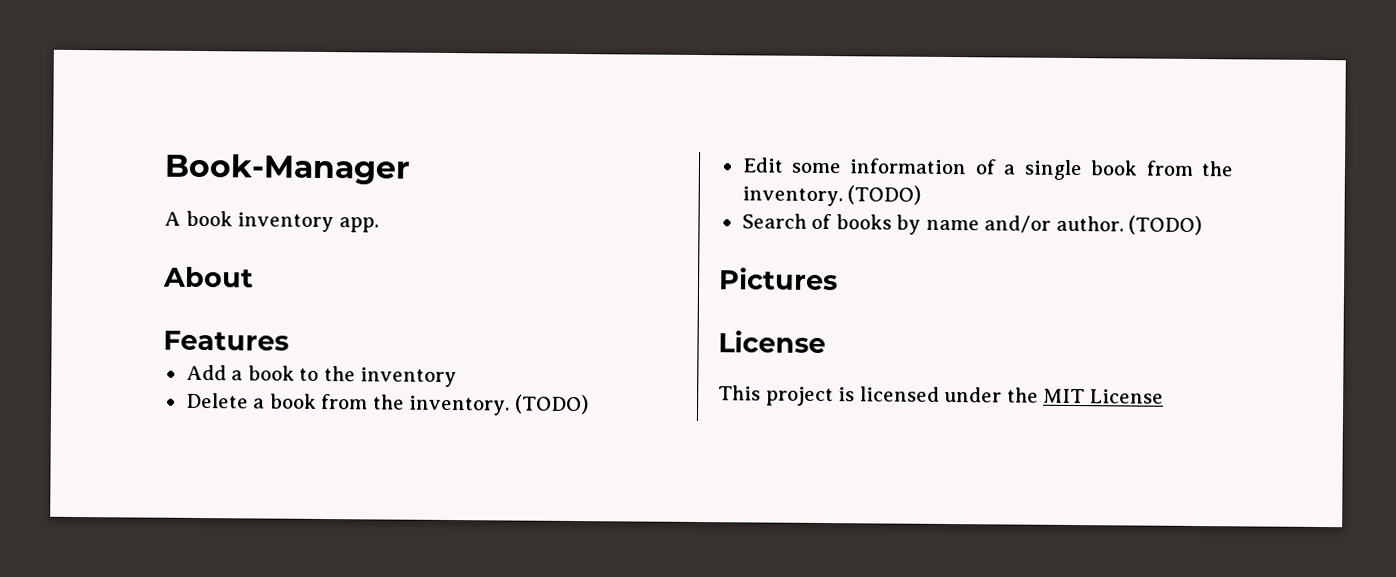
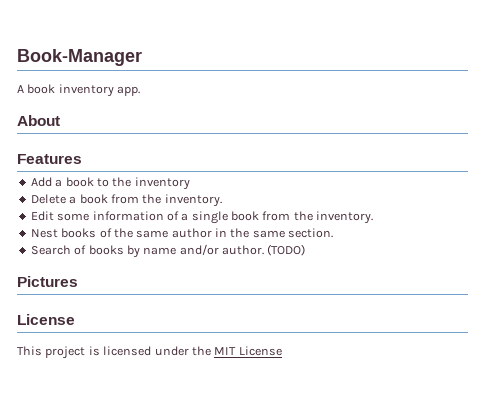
- Delete a book from the inventory. (TODO)
+ Delete a book from the inventory.
- Edit some information of a single book from the inventory. (TODO)
+ Edit some information of a single book from the inventory.
+ Nest books of the same author in the same section.

